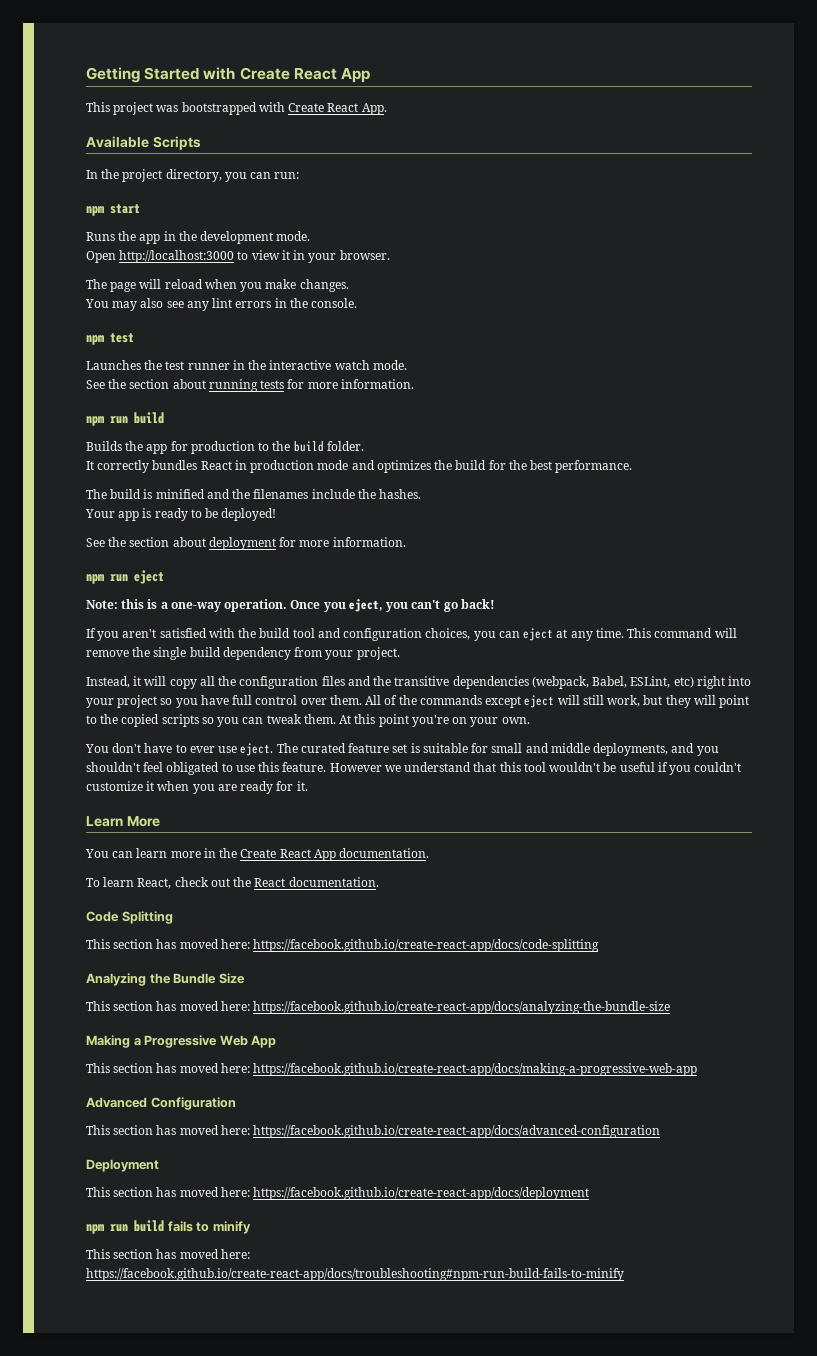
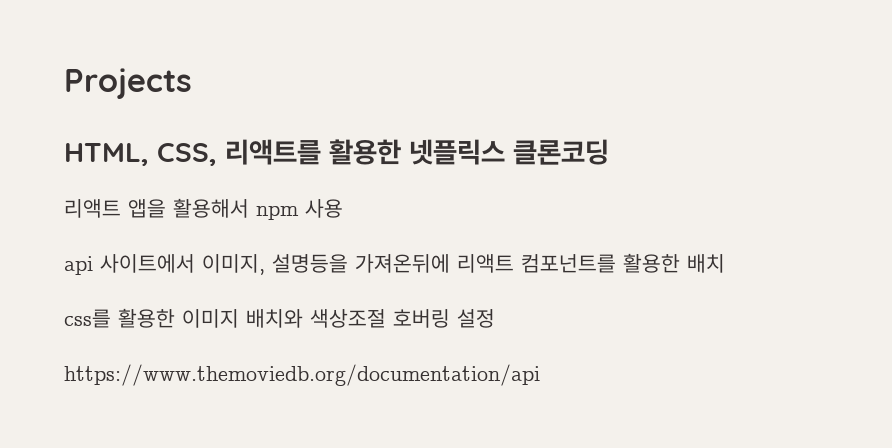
- Getting Started with Create React App
- This project was bootstrapped with Create React App.
- Available Scripts
- In the project directory, you can run:
- npm start
- Runs the app in the development mode.
- Open http://localhost:3000 to view it in your browser.
- The page will reload when you make changes.
- You may also see any lint errors in the console.
- npm test
- Launches the test runner in the interactive watch mode.
- See the section about running tests for more information.
- npm run build
- Builds the app for production to the build folder.
- It correctly bundles React in production mode and optimizes the build for the best performance.
- The build is minified and the filenames include the hashes.
- Your app is ready to be deployed!
- See the section about deployment for more information.
- npm run eject
- Note: this is a one-way operation. Once you eject, you can't go back!
- If you aren't satisfied with the build tool and configuration choices, you can eject at any time. This command will remove the single build dependency from your project.
- Instead, it will copy all the configuration files and the transitive dependencies (webpack, Babel, ESLint, etc) right into your project so you have full control over them. All of the commands except eject will still work, but they will point to the copied scripts so you can tweak them. At this point you're on your own.
- You don't have to ever use eject. The curated feature set is suitable for small and middle deployments, and you shouldn't feel obligated to use this feature. However we understand that this tool wouldn't be useful if you couldn't customize it when you are ready for it.
- Learn More
- You can learn more in the Create React App documentation.
- To learn React, check out the React documentation.
- Code Splitting
- This section has moved here: https://facebook.github.io/create-react-app/docs/code-splitting
- Analyzing the Bundle Size
- This section has moved here: https://facebook.github.io/create-react-app/docs/analyzing-the-bundle-size
- Making a Progressive Web App
- This section has moved here: https://facebook.github.io/create-react-app/docs/making-a-progressive-web-app
- Advanced Configuration
- This section has moved here: https://facebook.github.io/create-react-app/docs/advanced-configuration
- Deployment
- This section has moved here: https://facebook.github.io/create-react-app/docs/deployment
- npm run build fails to minify
- This section has moved here: https://facebook.github.io/create-react-app/docs/troubleshooting#npm-run-build-fails-to-minify
+ Projects
+ HTML, CSS, 리액트를 활용한 넷플릭스 클론코딩
+ 리액트 앱을 활용해서 npm 사용
+ api 사이트에서 이미지, 설명등을 가져온뒤에 리액트 컴포넌트를 활용한 배치
+ css를 활용한 이미지 배치와 색상조절 호버링 설정
+ https://www.themoviedb.org/documentation/api

